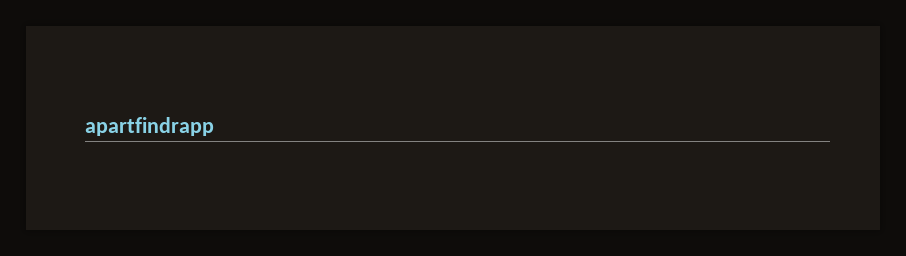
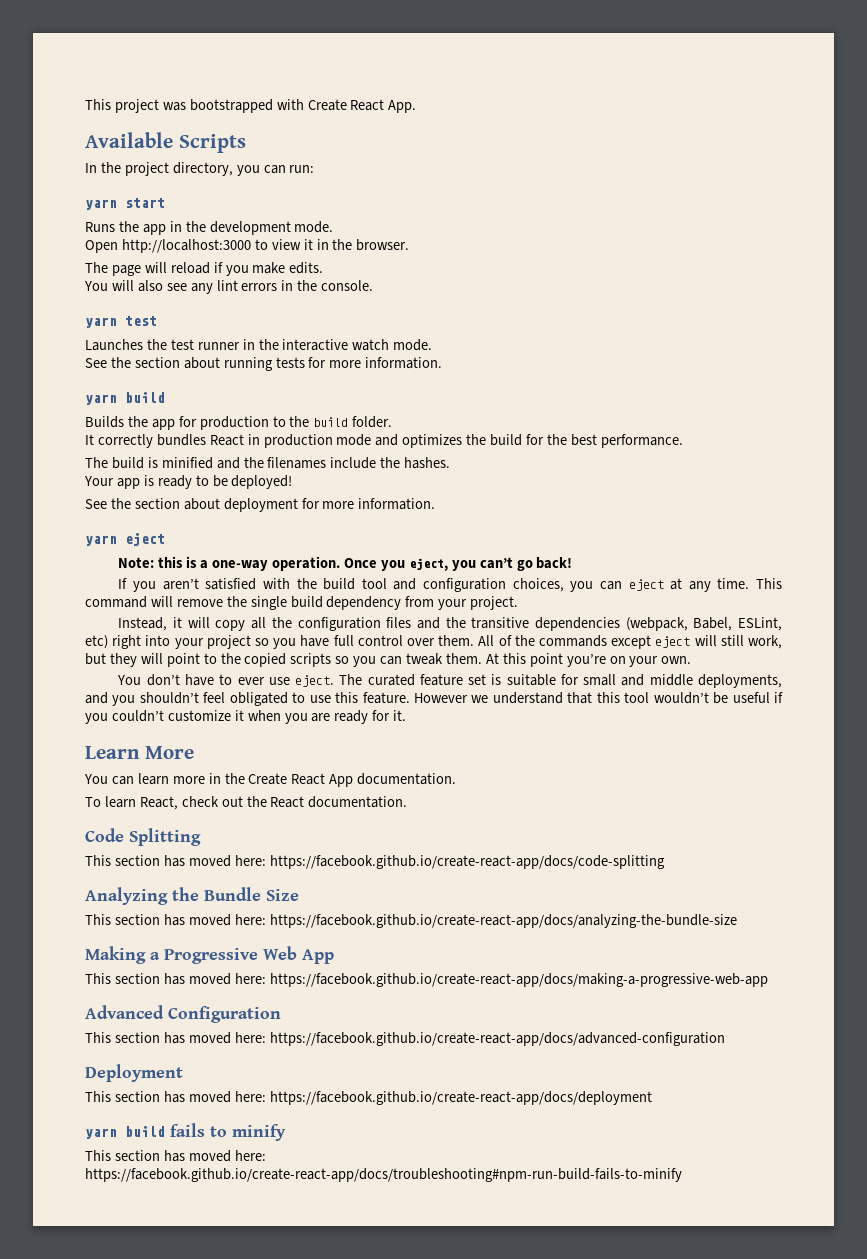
- apartfindrapp
+ This project was bootstrapped with Create React App.
+ Available Scripts
+ In the project directory, you can run:
+ yarn start
+ Runs the app in the development mode.
+ Open http://localhost:3000 to view it in the browser.
+ The page will reload if you make edits.
+ You will also see any lint errors in the console.
+ yarn test
+ Launches the test runner in the interactive watch mode.
+ See the section about running tests for more information.
+ yarn build
+ Builds the app for production to the build folder.
+ It correctly bundles React in production mode and optimizes the build for the best performance.
+ The build is minified and the filenames include the hashes.
+ Your app is ready to be deployed!
+ See the section about deployment for more information.
+ yarn eject
+ Note: this is a one-way operation. Once you eject, you can’t go back!
+ If you aren’t satisfied with the build tool and configuration choices, you can eject at any time. This command will remove the single build dependency from your project.
+ Instead, it will copy all the configuration files and the transitive dependencies (webpack, Babel, ESLint, etc) right into your project so you have full control over them. All of the commands except eject will still work, but they will point to the copied scripts so you can tweak them. At this point you’re on your own.
+ You don’t have to ever use eject. The curated feature set is suitable for small and middle deployments, and you shouldn’t feel obligated to use this feature. However we understand that this tool wouldn’t be useful if you couldn’t customize it when you are ready for it.
+ Learn More
+ You can learn more in the Create React App documentation.
+ To learn React, check out the React documentation.
+ Code Splitting
+ This section has moved here: https://facebook.github.io/create-react-app/docs/code-splitting
+ Analyzing the Bundle Size
+ This section has moved here: https://facebook.github.io/create-react-app/docs/analyzing-the-bundle-size
+ Making a Progressive Web App
+ This section has moved here: https://facebook.github.io/create-react-app/docs/making-a-progressive-web-app
+ Advanced Configuration
+ This section has moved here: https://facebook.github.io/create-react-app/docs/advanced-configuration
+ Deployment
+ This section has moved here: https://facebook.github.io/create-react-app/docs/deployment
+ yarn build fails to minify
+ This section has moved here: https://facebook.github.io/create-react-app/docs/troubleshooting#npm-run-build-fails-to-minify

